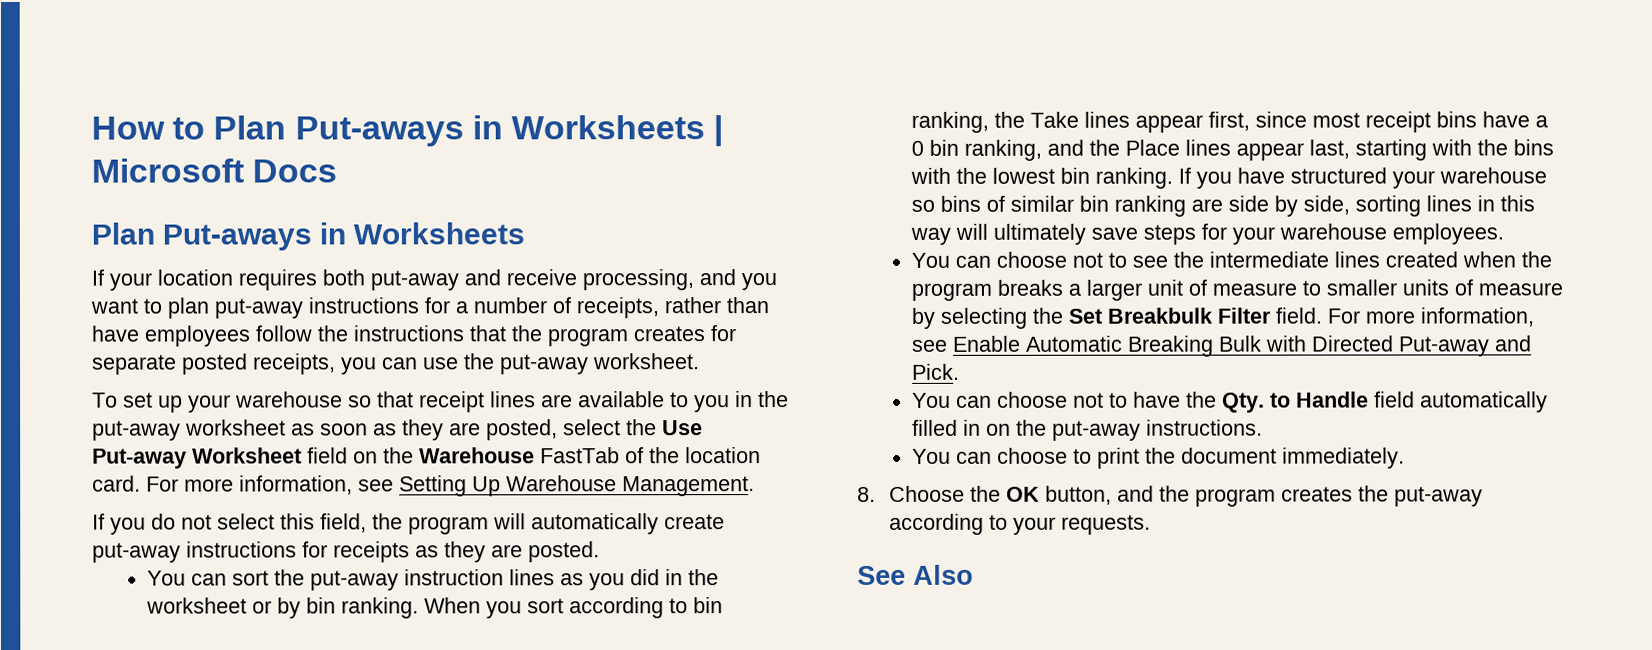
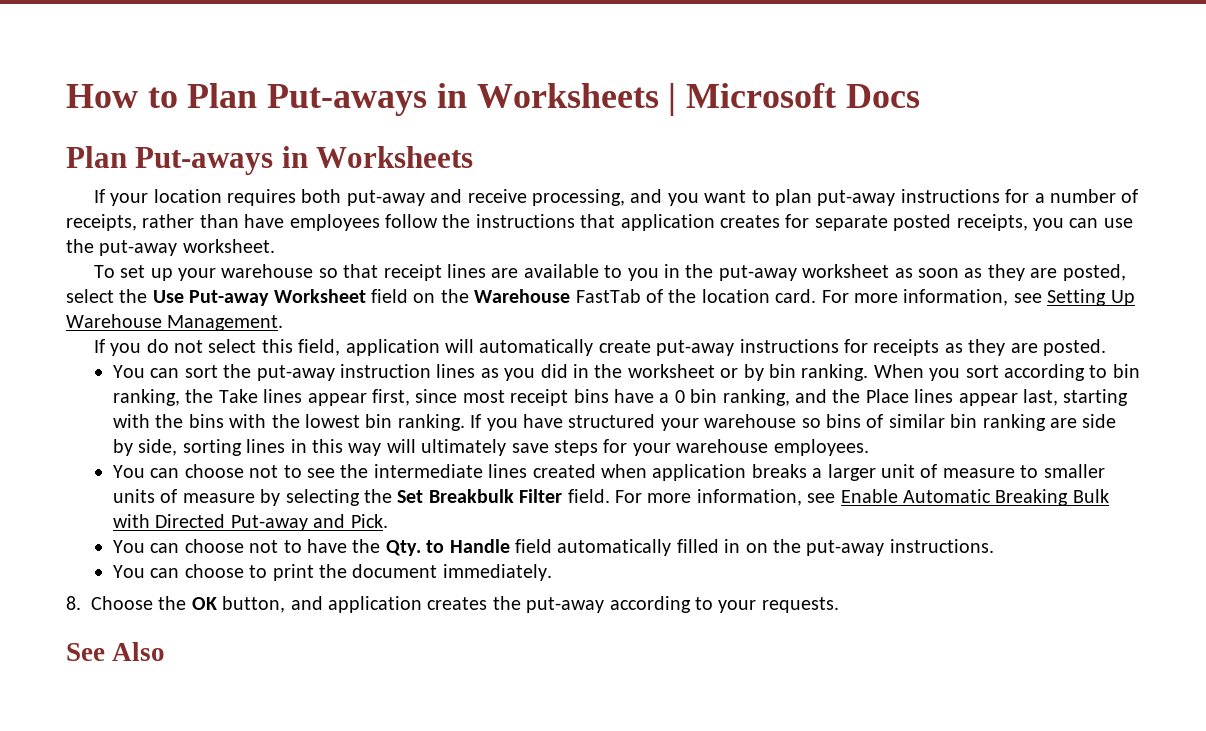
- If your location requires both put-away and receive processing, and you want to plan put-away instructions for a number of receipts, rather than have employees follow the instructions that the program creates for separate posted receipts, you can use the put-away worksheet.
+ If your location requires both put-away and receive processing, and you want to plan put-away instructions for a number of receipts, rather than have employees follow the instructions that application creates for separate posted receipts, you can use the put-away worksheet.
- If you do not select this field, the program will automatically create put-away instructions for receipts as they are posted.
+ If you do not select this field, application will automatically create put-away instructions for receipts as they are posted.
- You can choose not to see the intermediate lines created when the program breaks a larger unit of measure to smaller units of measure by selecting the Set Breakbulk Filter field.
+ You can choose not to see the intermediate lines created when application breaks a larger unit of measure to smaller units of measure by selecting the Set Breakbulk Filter field.
- 8. Choose the OK button, and the program creates the put-away according to your requests.
+ 8. Choose the OK button, and application creates the put-away according to your requests.

